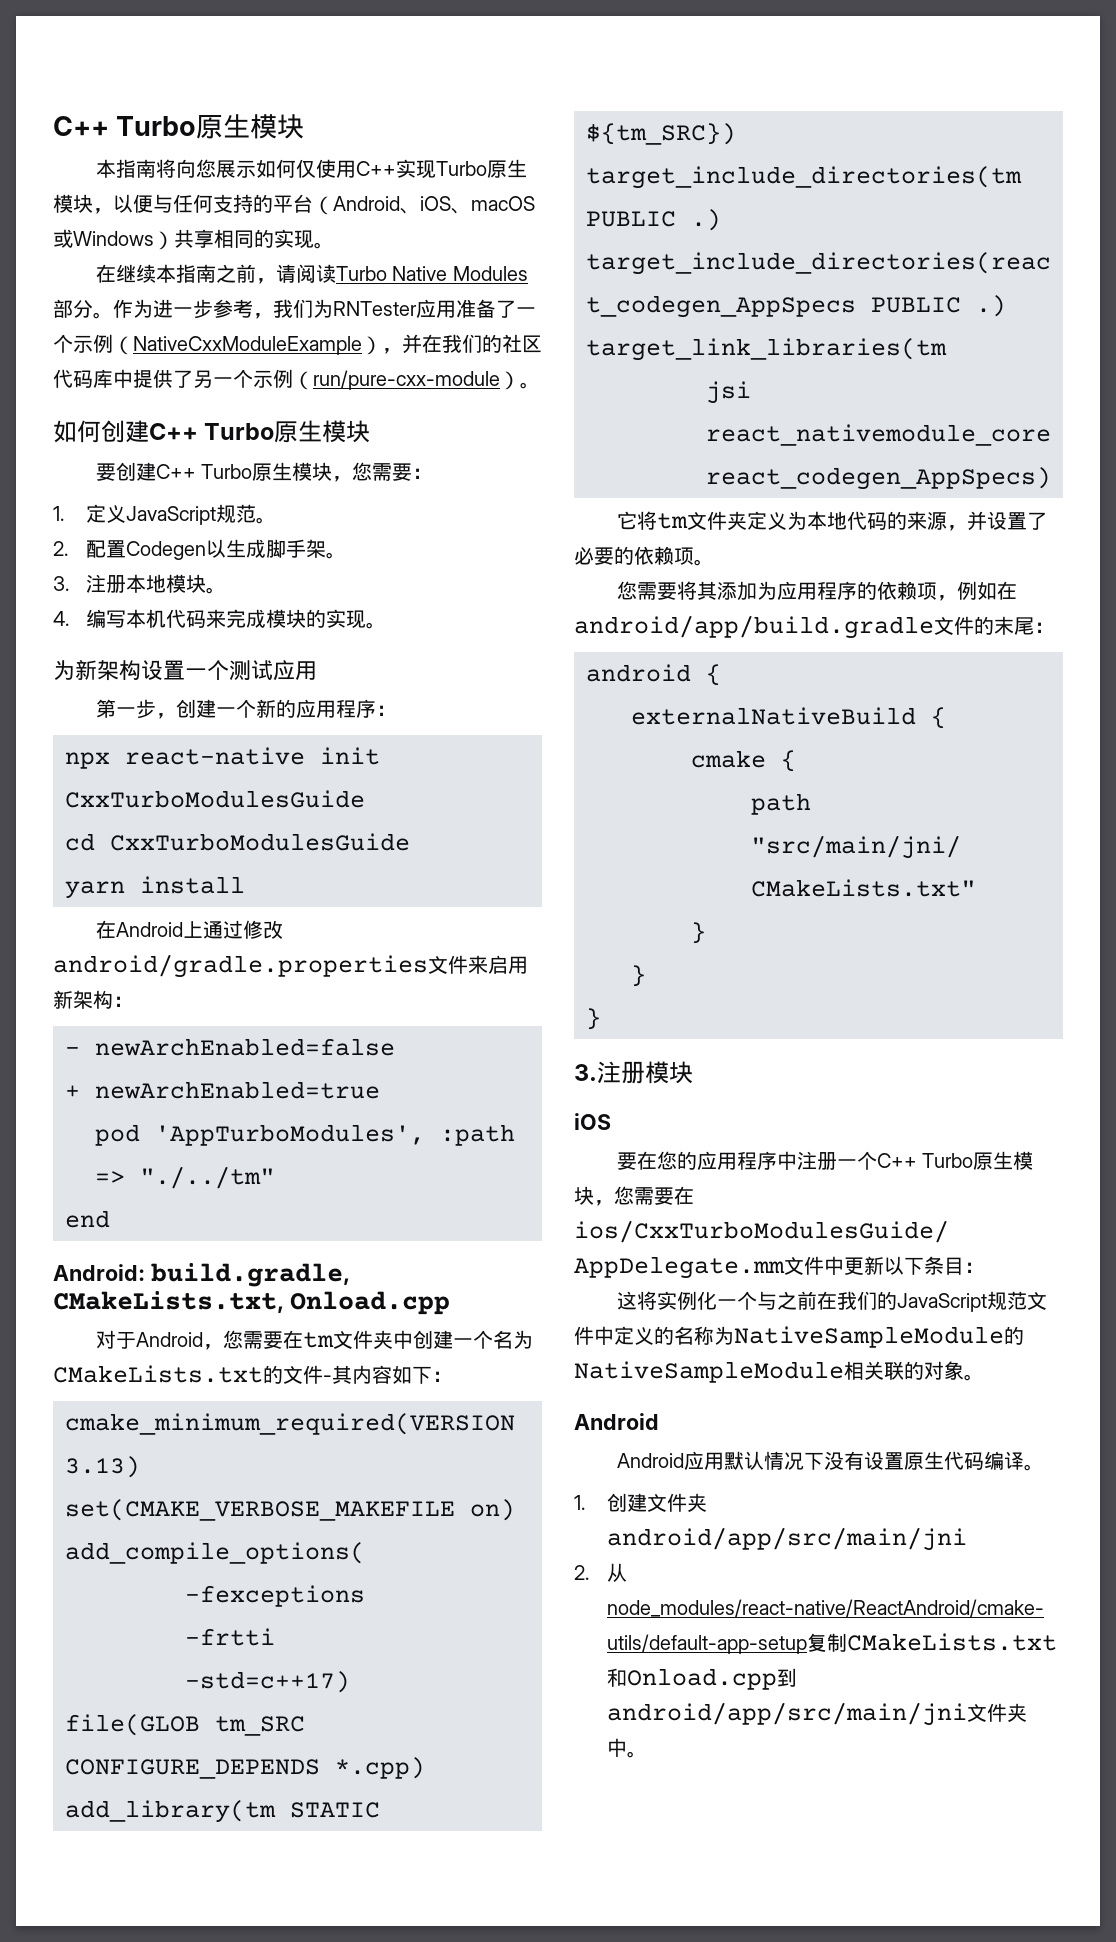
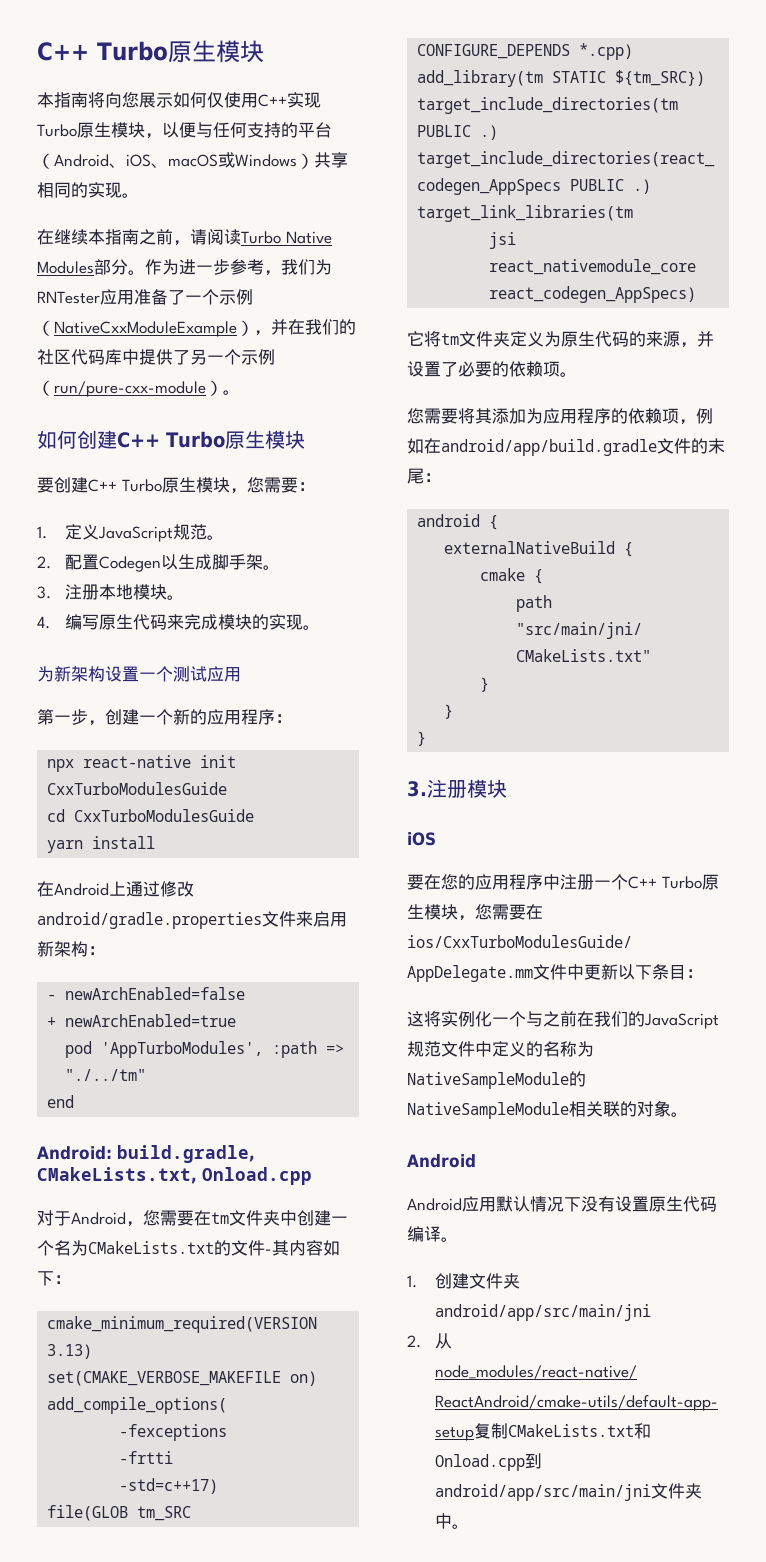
- 4.编写本机代码来完成模块的实现。
+ 4.编写原生代码来完成模块的实现。
- 它将tm文件夹定义为本地代码的来源，并设置了必要的依赖项。
+ 它将tm文件夹定义为原生代码的来源，并设置了必要的依赖项。

